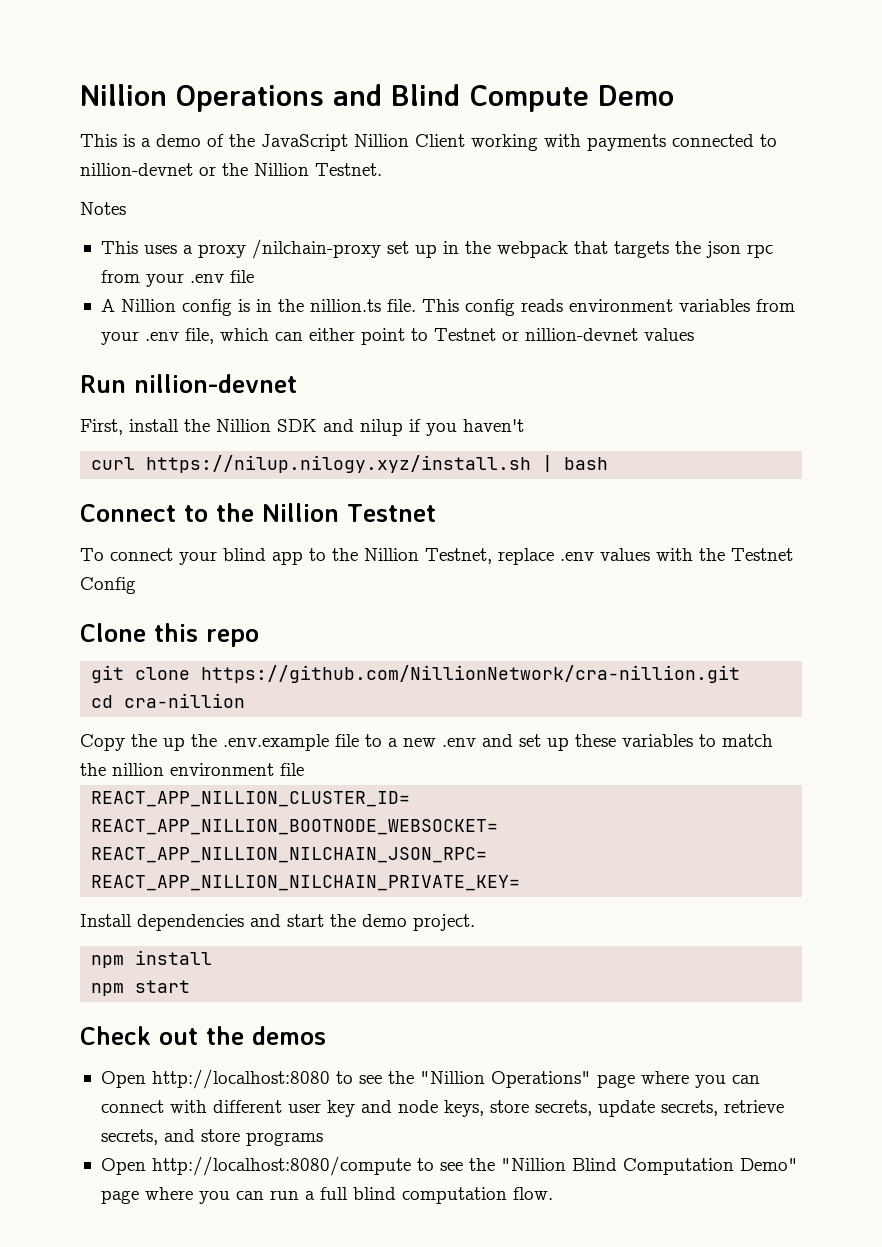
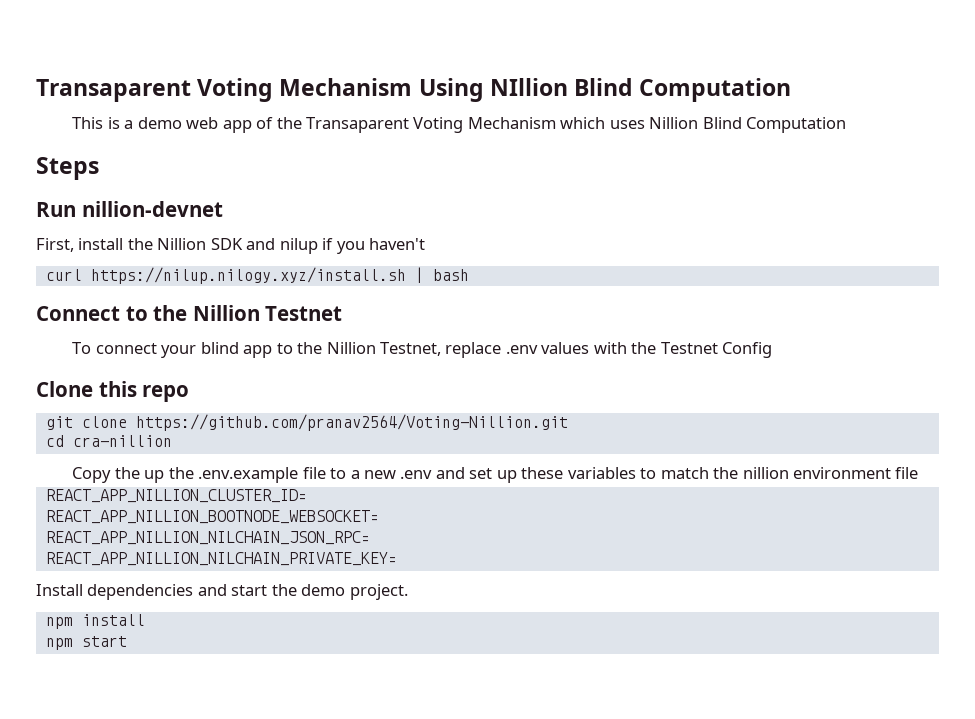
- Nillion Operations and Blind Compute Demo
- This is a demo of the JavaScript Nillion Client working with payments connected to nillion-devnet or the Nillion Testnet.
- Notes
- This uses a proxy /nilchain-proxy set up in the webpack that targets the json rpc from your .env file
- A Nillion config is in the nillion.ts file. This config reads environment variables from your .env file, which can either point to Testnet or nillion-devnet values
+ Transaparent Voting Mechanism Using NIllion Blind Computation
+ This is a demo web app of the Transaparent Voting Mechanism which uses Nillion Blind Computation
+ Steps
- git clone https://github.com/NillionNetwork/cra-nillion.git
+ git clone https://github.com/pranav2564/Voting-Nillion.git
- Check out the demos
- Open http://localhost:8080 to see the "Nillion Operations" page where you can connect with different user key and node keys, store secrets, update secrets, retrieve secrets, and store programs
- Open http://localhost:8080/compute to see the "Nillion Blind Computation Demo" page where you can run a full blind computation flow.

